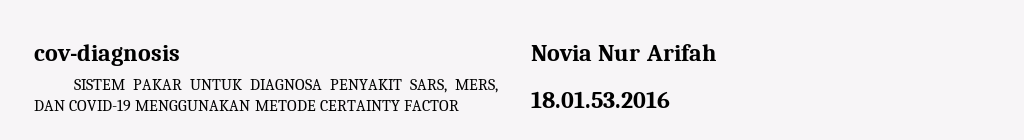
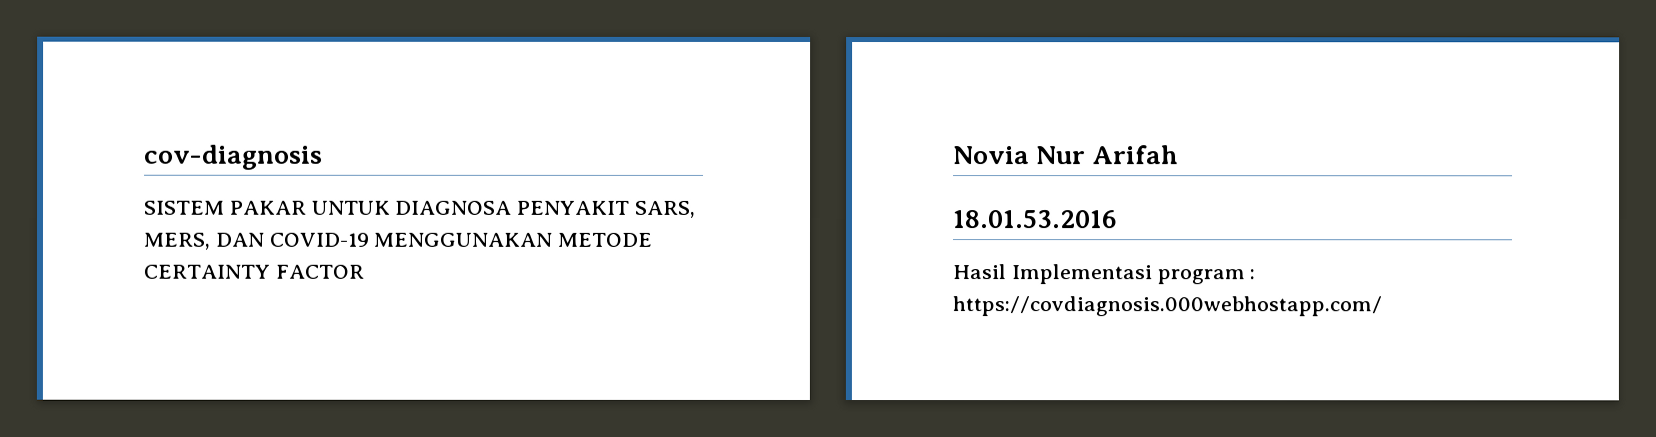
+ Hasil Implementasi program : https://covdiagnosis.000webhostapp.com/

